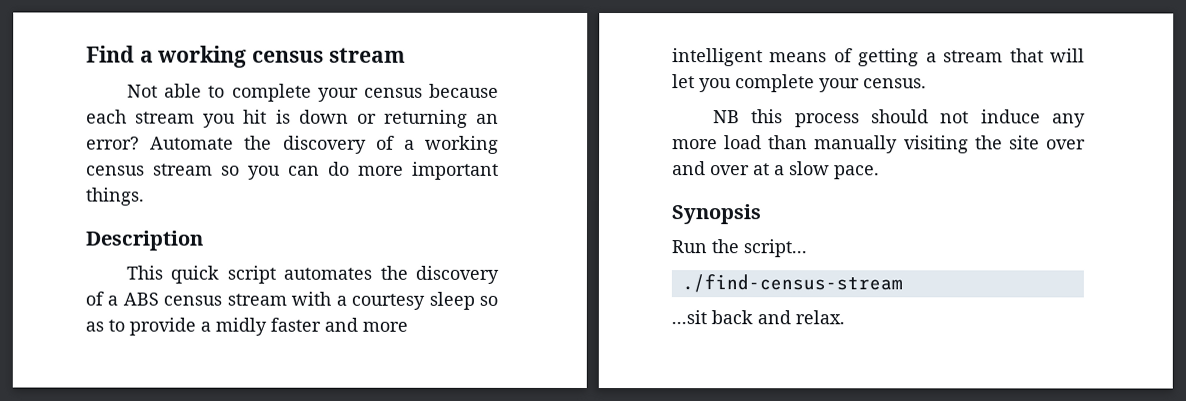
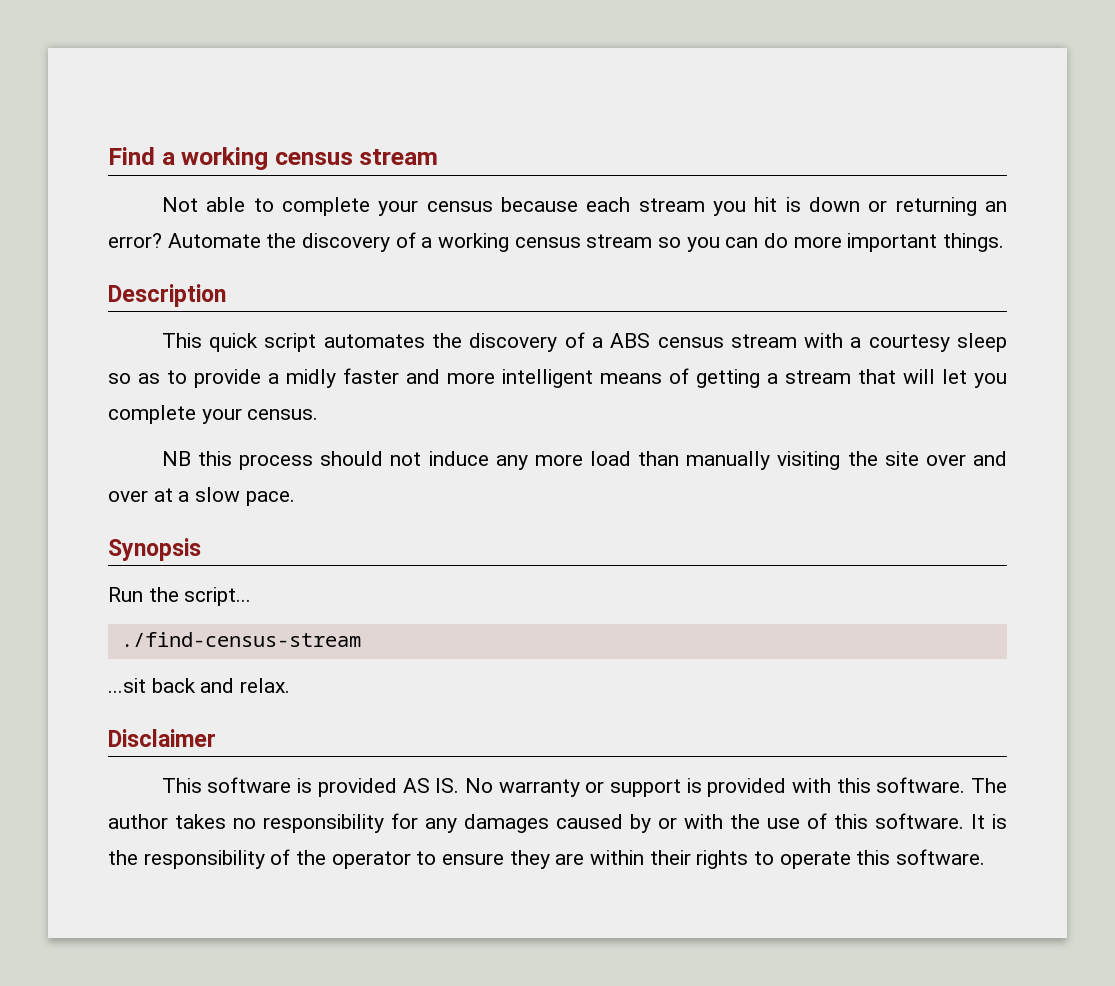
+ Disclaimer
+ This software is provided AS IS. No warranty or support is provided with this software. The author takes no responsibility for any damages caused by or with the use of this software. It is the responsibility of the operator to ensure they are within their rights to operate this software.

